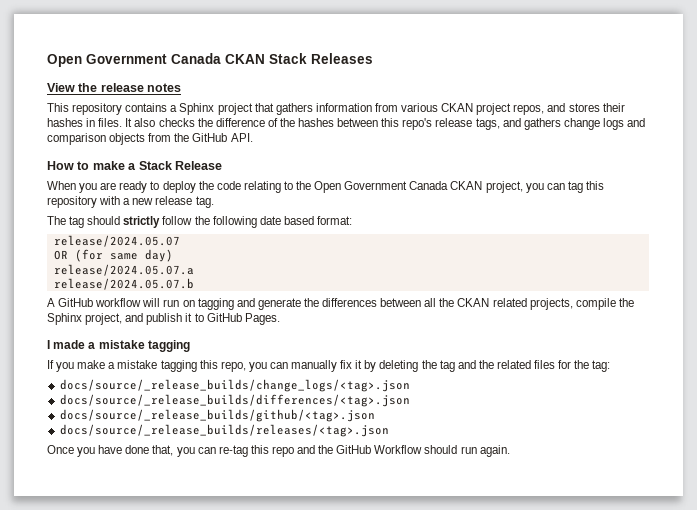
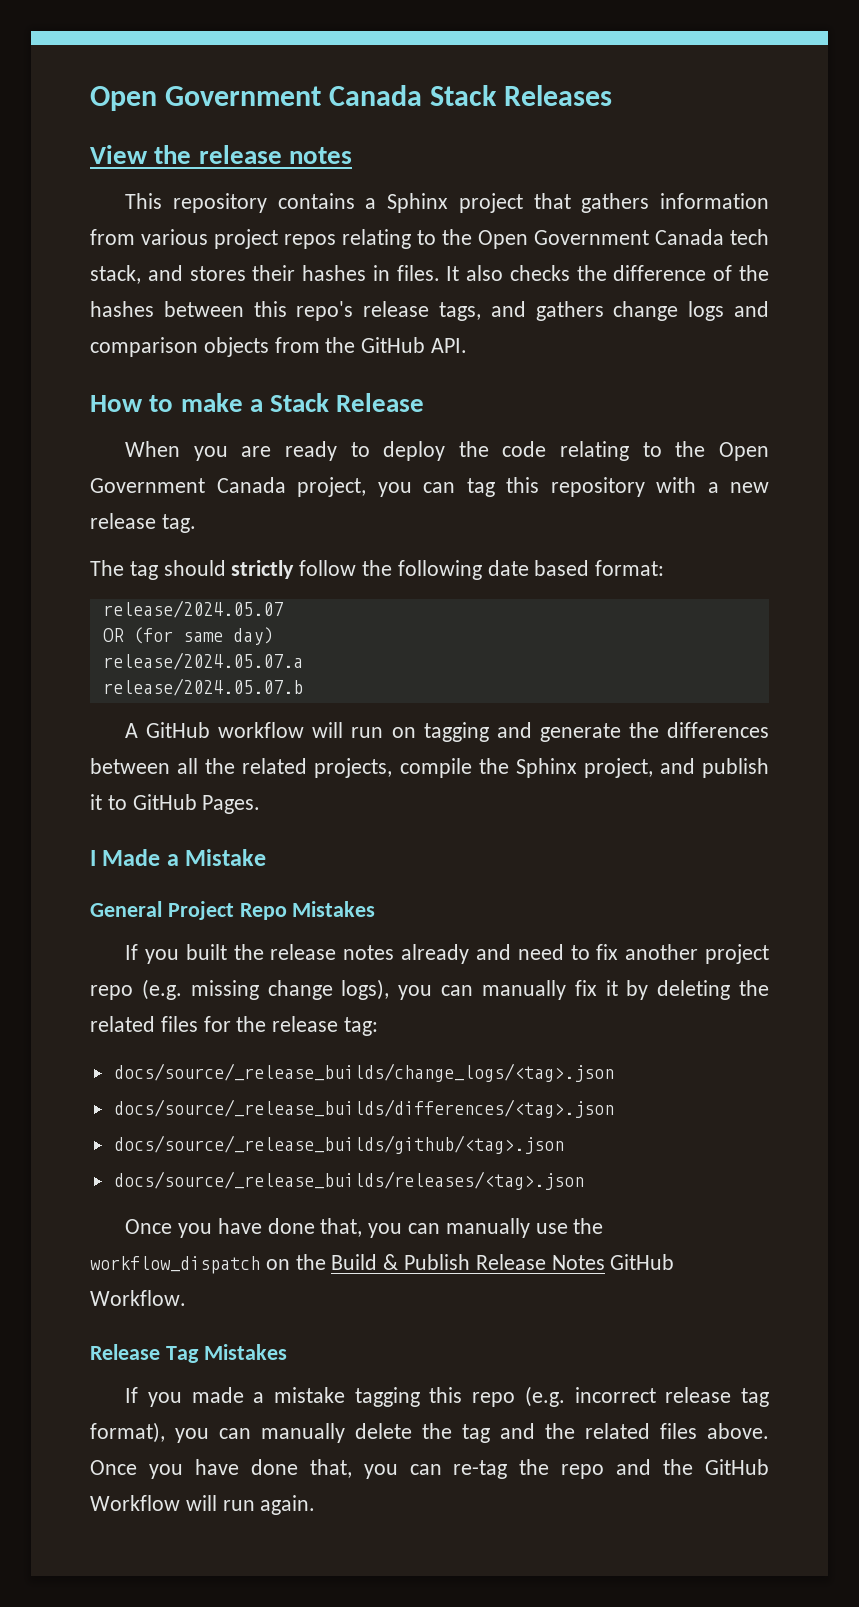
- Open Government Canada CKAN Stack Releases
+ Open Government Canada Stack Releases
- This repository contains a Sphinx project that gathers information from various CKAN project repos, and stores their hashes in files.
+ This repository contains a Sphinx project that gathers information from various project repos relating to the Open Government Canada tech stack, and stores their hashes in files.
- When you are ready to deploy the code relating to the Open Government Canada CKAN project, you can tag this repository with a new release tag.
+ When you are ready to deploy the code relating to the Open Government Canada project, you can tag this repository with a new release tag.
- A GitHub workflow will run on tagging and generate the differences between all the CKAN related projects, compile the Sphinx project, and publish it to GitHub Pages.
+ A GitHub workflow will run on tagging and generate the differences between all the related projects, compile the Sphinx project, and publish it to GitHub Pages.
- I made a mistake tagging
- If you make a mistake tagging this repo, you can manually fix it by deleting the tag and the related files for the tag:
+ I Made a Mistake
+ General Project Repo Mistakes
+ If you built the release notes already and need to fix another project repo (e.g. missing change logs), you can manually fix it by deleting the related files for the release tag:
- Once you have done that, you can re-tag this repo and the GitHub Workflow should run again.
+ Once you have done that, you can manually use the workflow_dispatch on the Build & Publish Release Notes GitHub Workflow.
+ Release Tag Mistakes
+ If you made a mistake tagging this repo (e.g. incorrect release tag format), you can manually delete the tag and the related files above. Once you have done that, you can re-tag the repo and the GitHub Workflow will run again.

